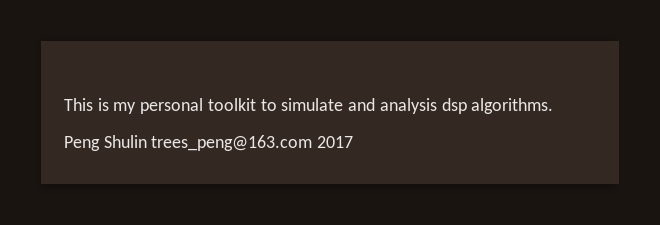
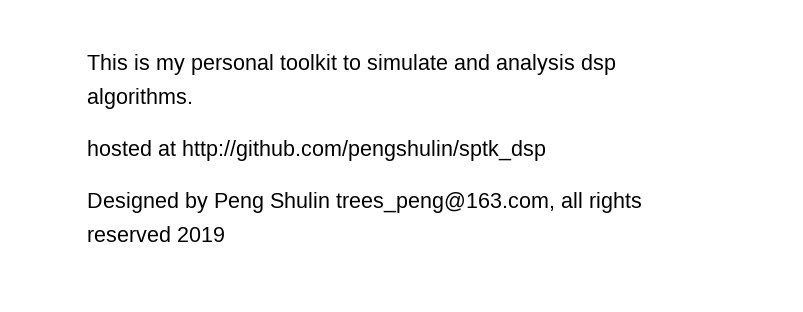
- Peng Shulin trees_peng@163.com 2017
+ hosted at http://github.com/pengshulin/sptk_dsp
+ Designed by Peng Shulin trees_peng@163.com, all rights reserved 2019

